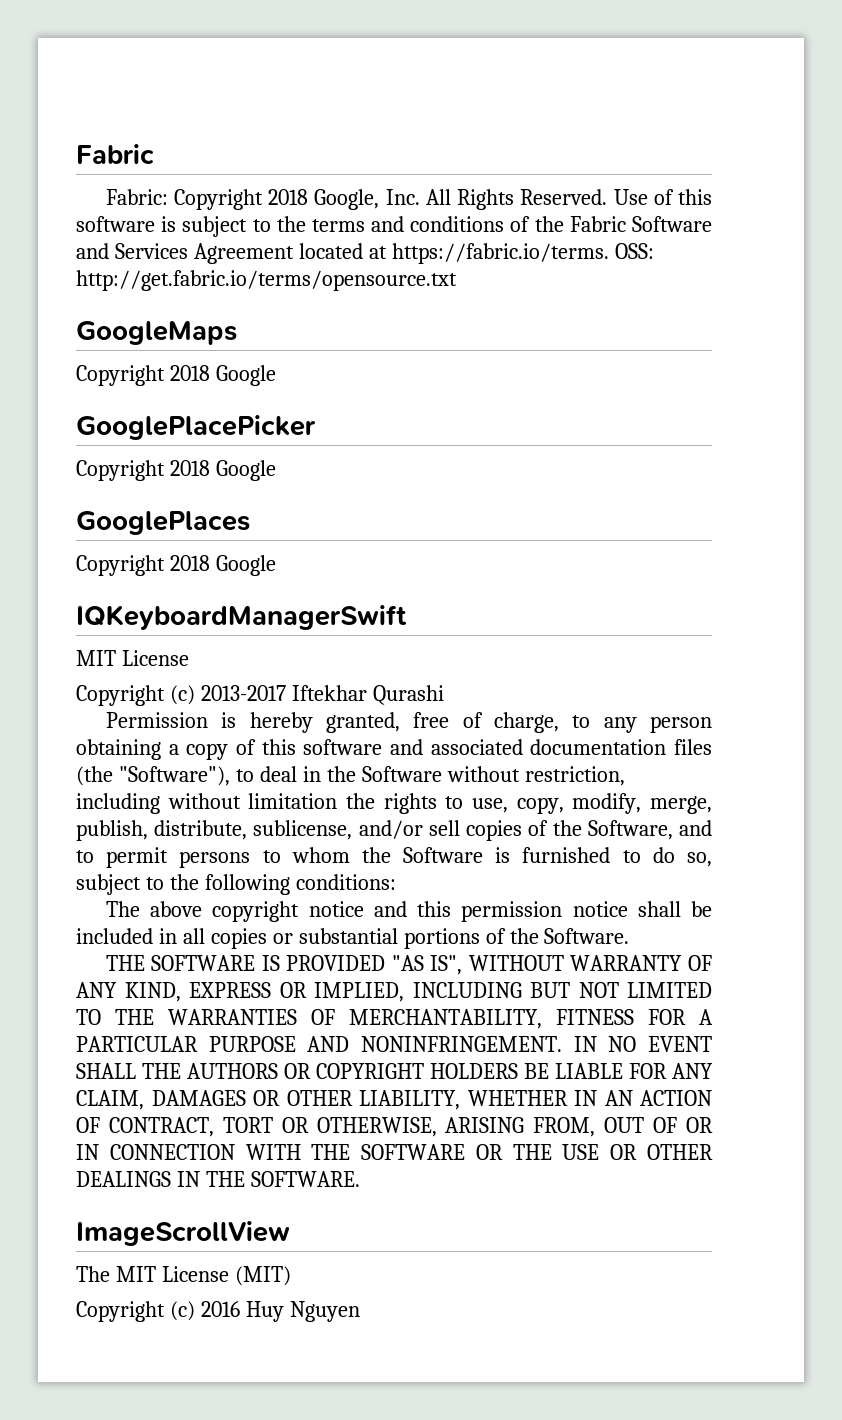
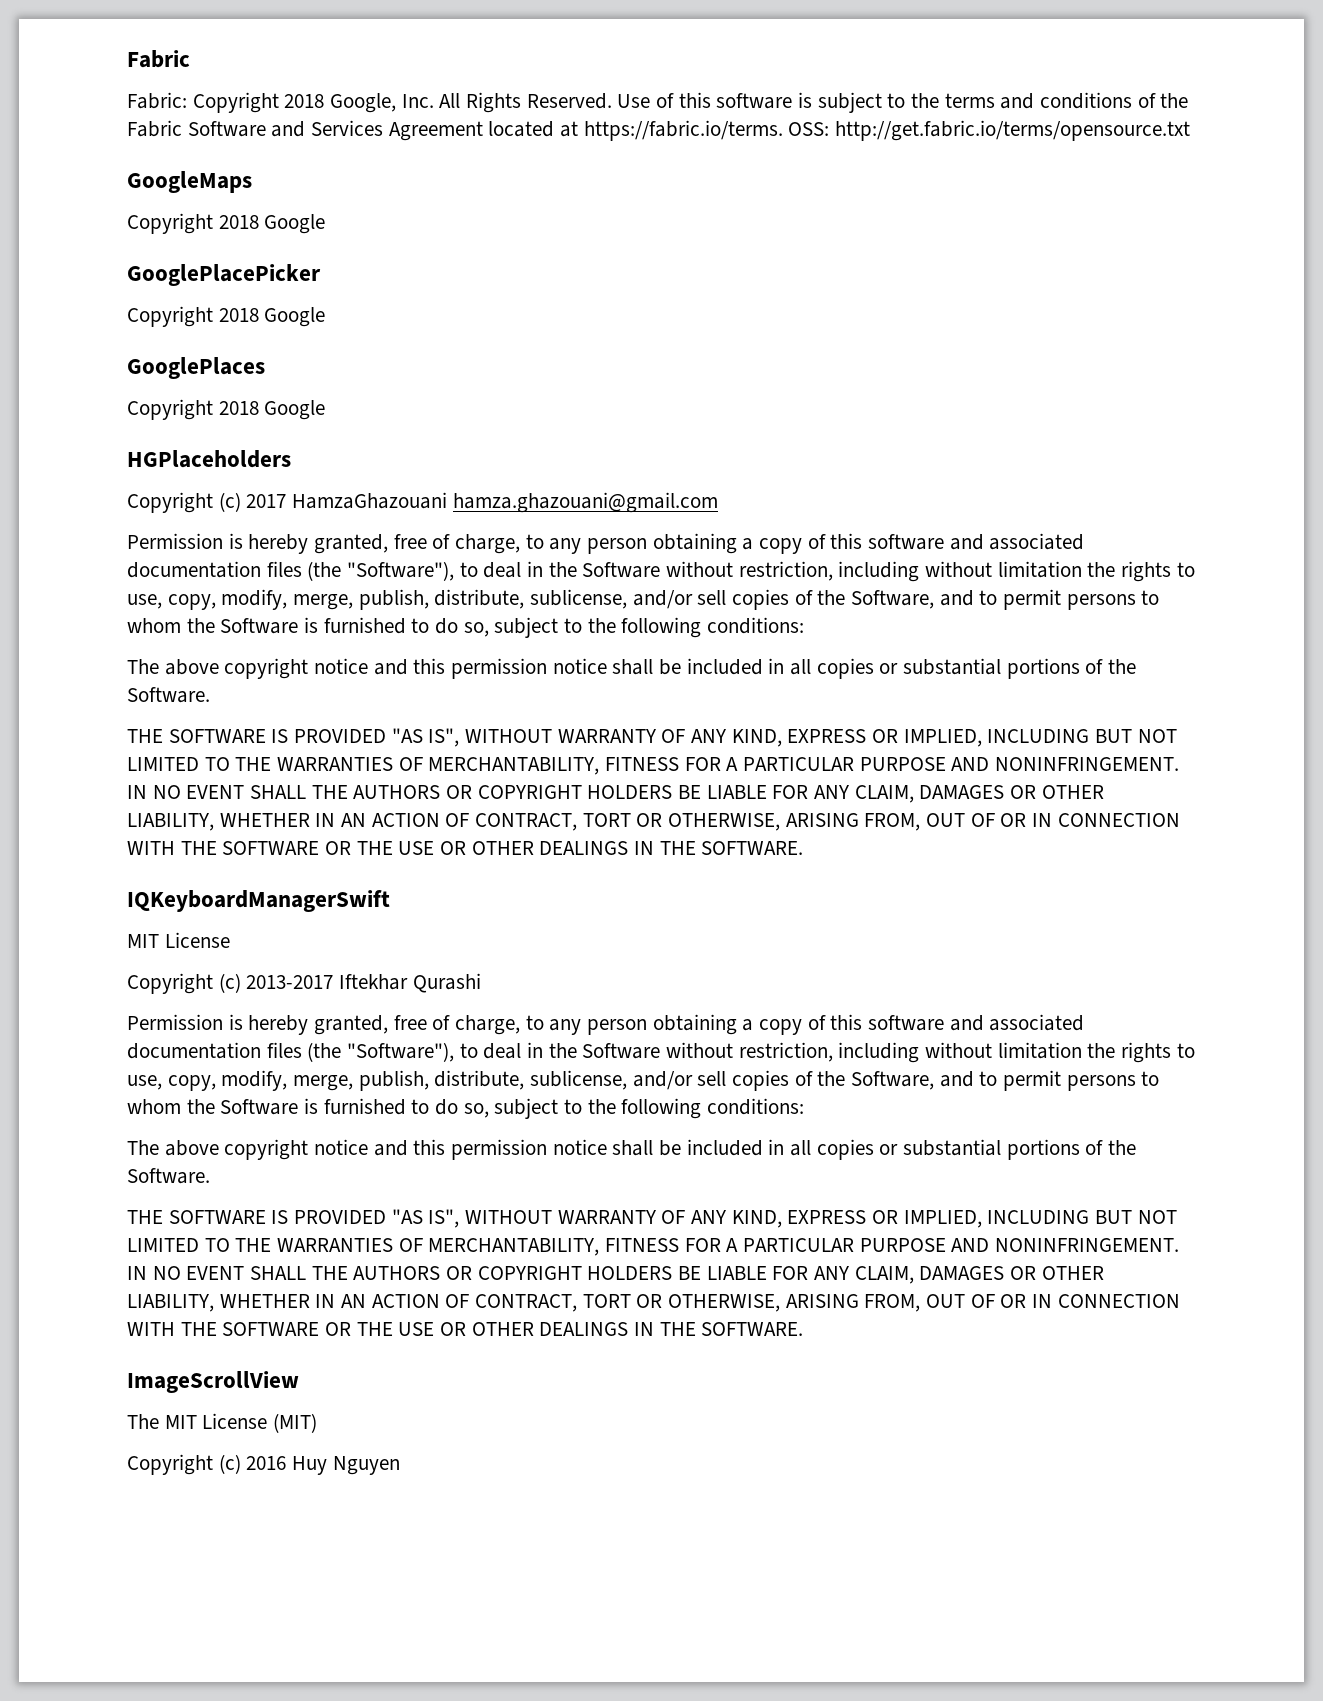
+ HGPlaceholders
+ Copyright (c) 2017 HamzaGhazouani hamza.ghazouani@gmail.com
+ Permission is hereby granted, free of charge, to any person obtaining a copy of this software and associated documentation files (the "Software"), to deal in the Software without restriction, including without limitation the rights to use, copy, modify, merge, publish, distribute, sublicense, and/or sell copies of the Software, and to permit persons to whom the Software is furnished to do so, subject to the following conditions:
+ The above copyright notice and this permission notice shall be included in all copies or substantial portions of the Software.
+ THE SOFTWARE IS PROVIDED "AS IS", WITHOUT WARRANTY OF ANY KIND, EXPRESS OR IMPLIED, INCLUDING BUT NOT LIMITED TO THE WARRANTIES OF MERCHANTABILITY, FITNESS FOR A PARTICULAR PURPOSE AND NONINFRINGEMENT. IN NO EVENT SHALL THE AUTHORS OR COPYRIGHT HOLDERS BE LIABLE FOR ANY CLAIM, DAMAGES OR OTHER LIABILITY, WHETHER IN AN ACTION OF CONTRACT, TORT OR OTHERWISE, ARISING FROM, OUT OF OR IN CONNECTION WITH THE SOFTWARE OR THE USE OR OTHER DEALINGS IN THE SOFTWARE.

